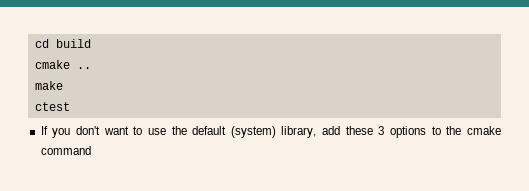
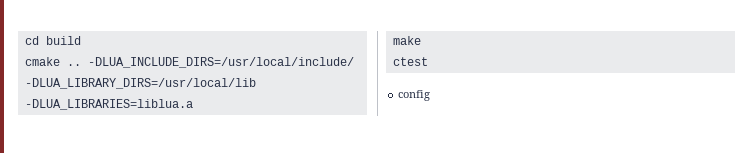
+ -DLUA_INCLUDE_DIRS=/usr/local/include/ -DLUA_LIBRARY_DIRS=/usr/local/lib -DLUA_LIBRARIES=liblua.a
- If you don't want to use the default (system) library, add these 3 options to the cmake command
+ config

